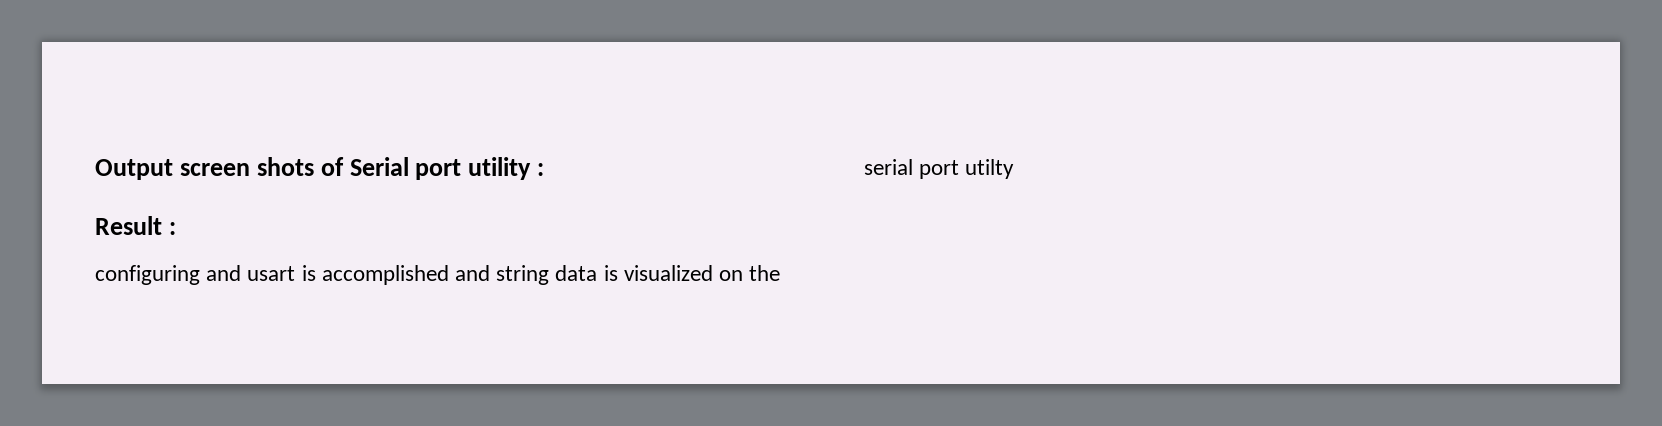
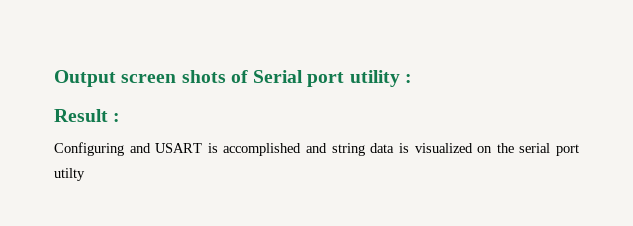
- configuring and usart is accomplished and string data is visualized on the serial port utilty
+ Configuring and USART is accomplished and string data is visualized on the serial port utilty

